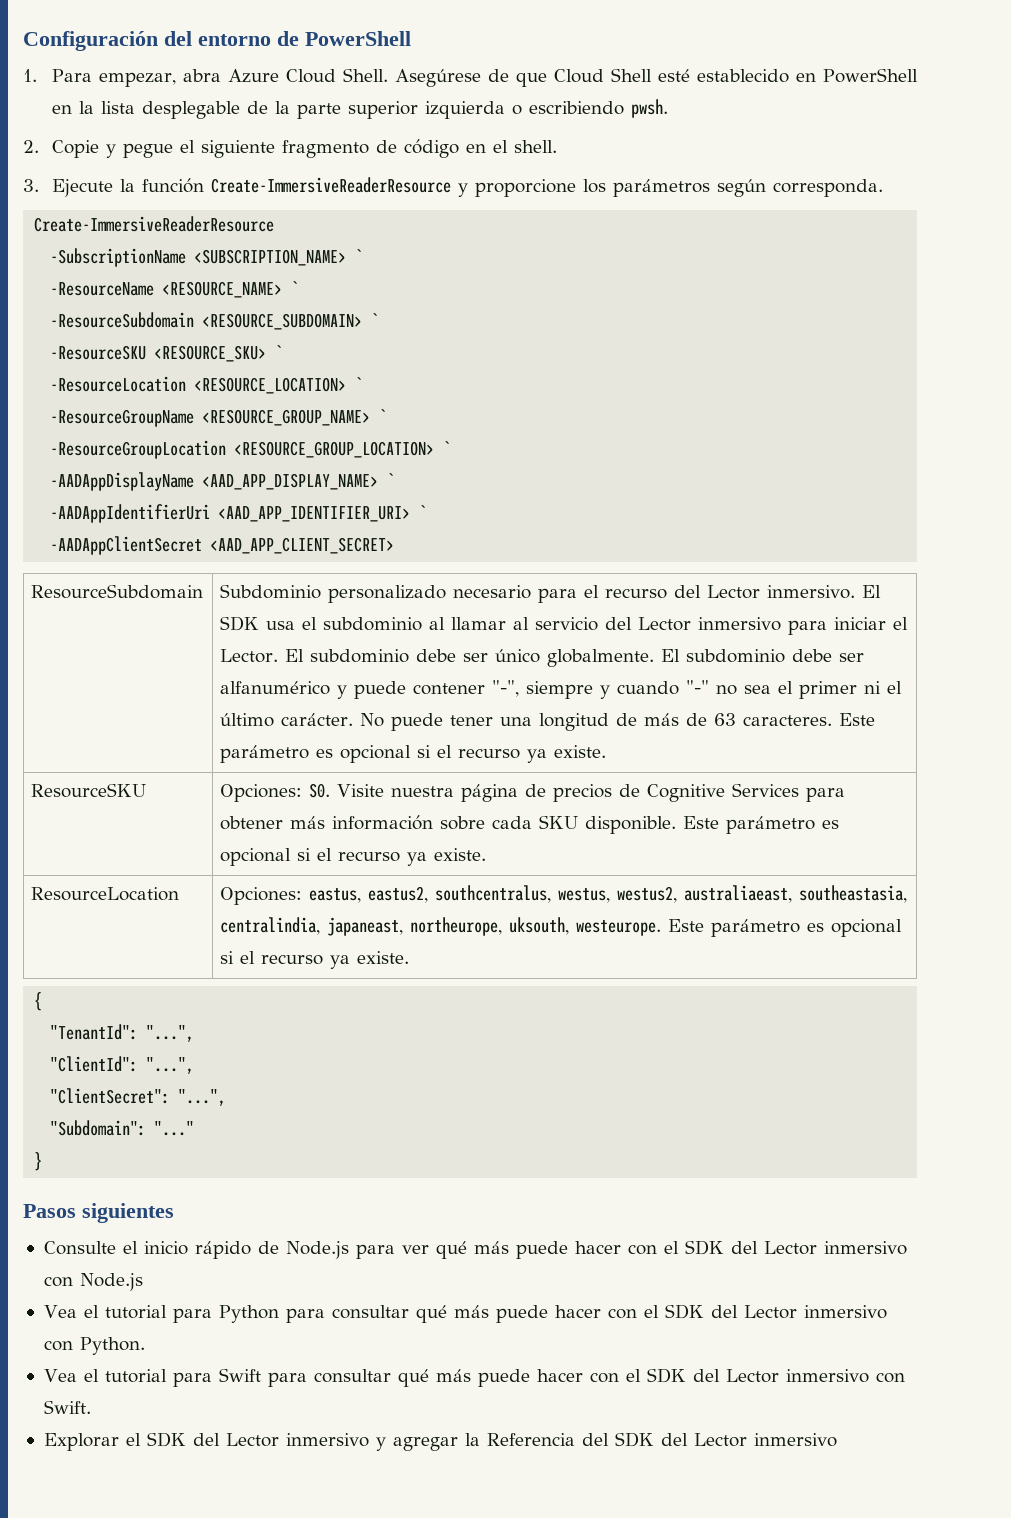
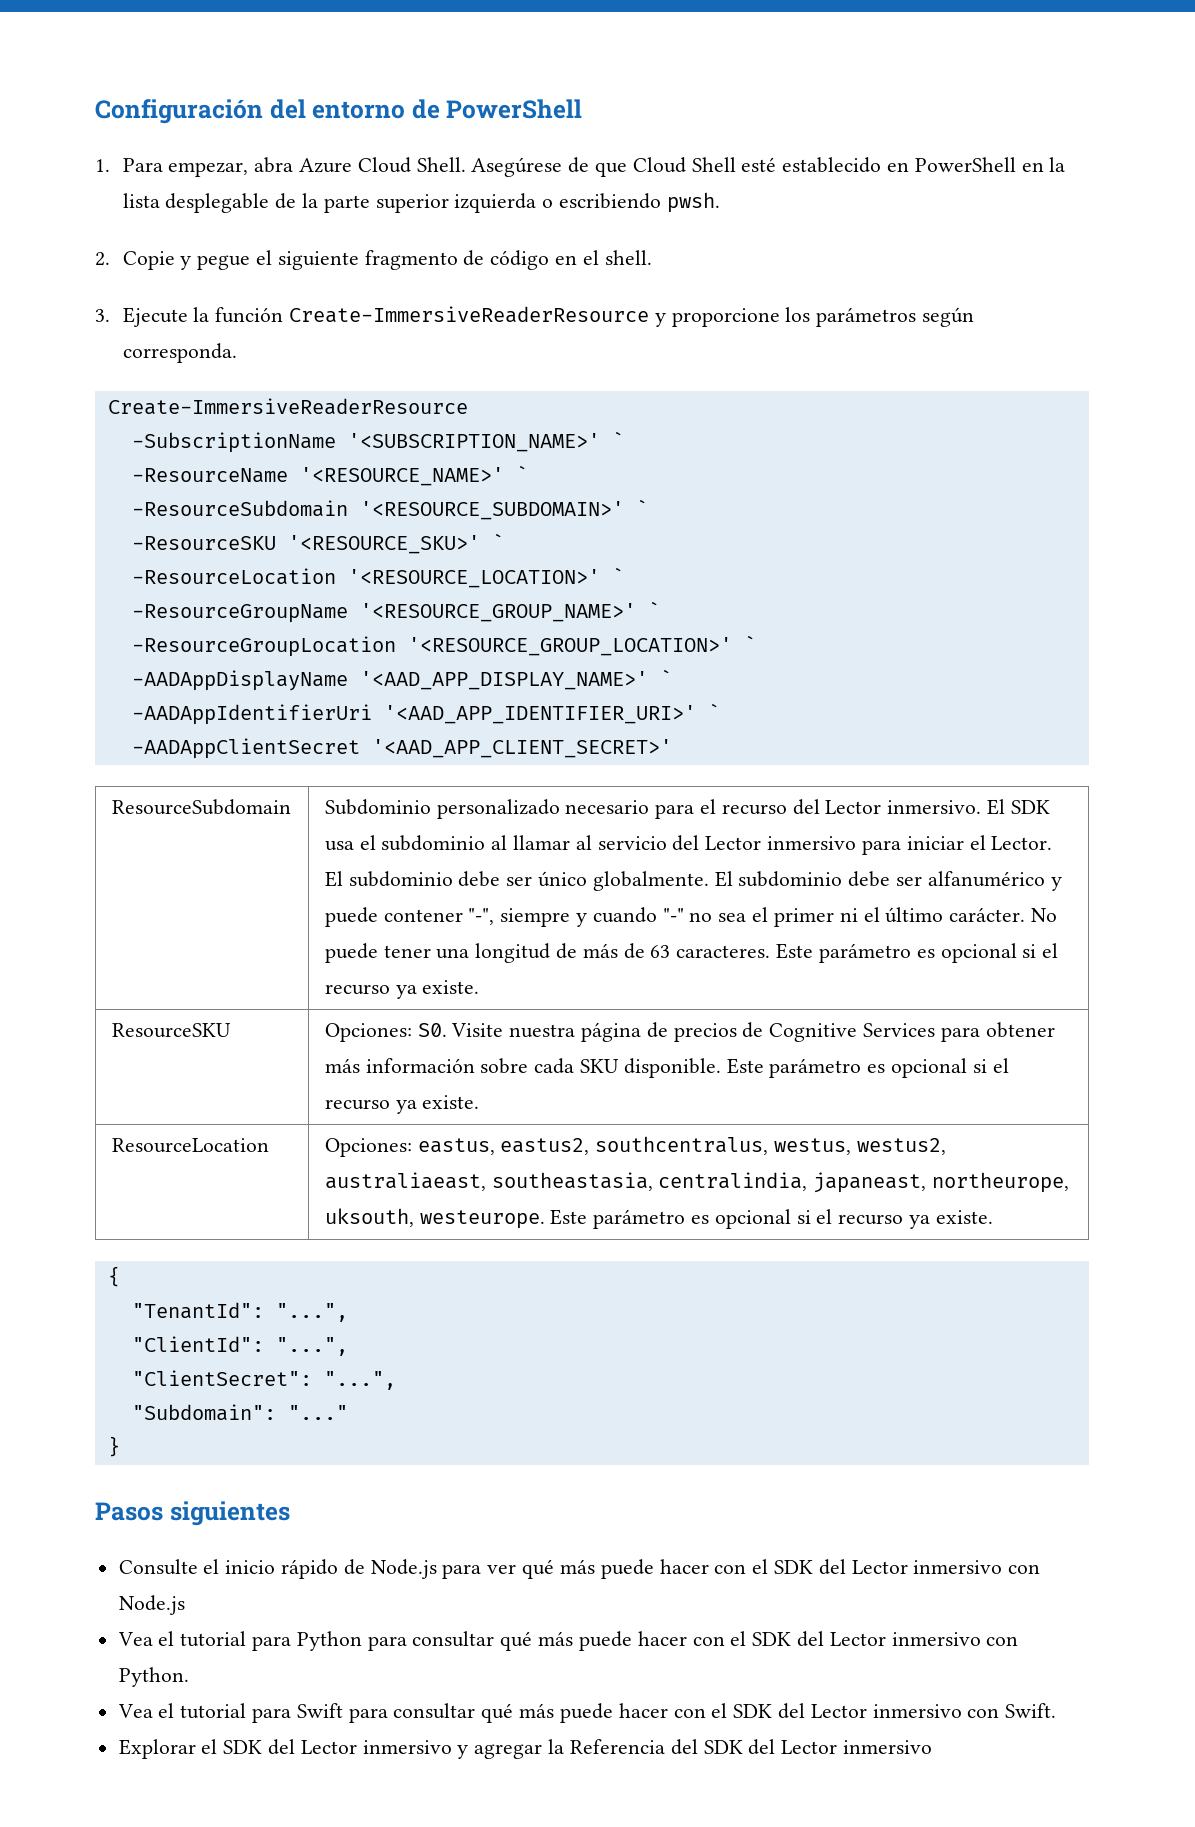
- -SubscriptionName <SUBSCRIPTION_NAME> `
+ -SubscriptionName '<SUBSCRIPTION_NAME>' `
- -ResourceName <RESOURCE_NAME> `
+ -ResourceName '<RESOURCE_NAME>' `
- -ResourceSubdomain <RESOURCE_SUBDOMAIN> `
+ -ResourceSubdomain '<RESOURCE_SUBDOMAIN>' `
- -ResourceSKU <RESOURCE_SKU> `
+ -ResourceSKU '<RESOURCE_SKU>' `
- -ResourceLocation <RESOURCE_LOCATION> `
+ -ResourceLocation '<RESOURCE_LOCATION>' `
- -ResourceGroupName <RESOURCE_GROUP_NAME> `
+ -ResourceGroupName '<RESOURCE_GROUP_NAME>' `
- -ResourceGroupLocation <RESOURCE_GROUP_LOCATION> `
+ -ResourceGroupLocation '<RESOURCE_GROUP_LOCATION>' `
- -AADAppDisplayName <AAD_APP_DISPLAY_NAME> `
+ -AADAppDisplayName '<AAD_APP_DISPLAY_NAME>' `
- -AADAppIdentifierUri <AAD_APP_IDENTIFIER_URI> `
+ -AADAppIdentifierUri '<AAD_APP_IDENTIFIER_URI>' `
- -AADAppClientSecret <AAD_APP_CLIENT_SECRET>
+ -AADAppClientSecret '<AAD_APP_CLIENT_SECRET>'

